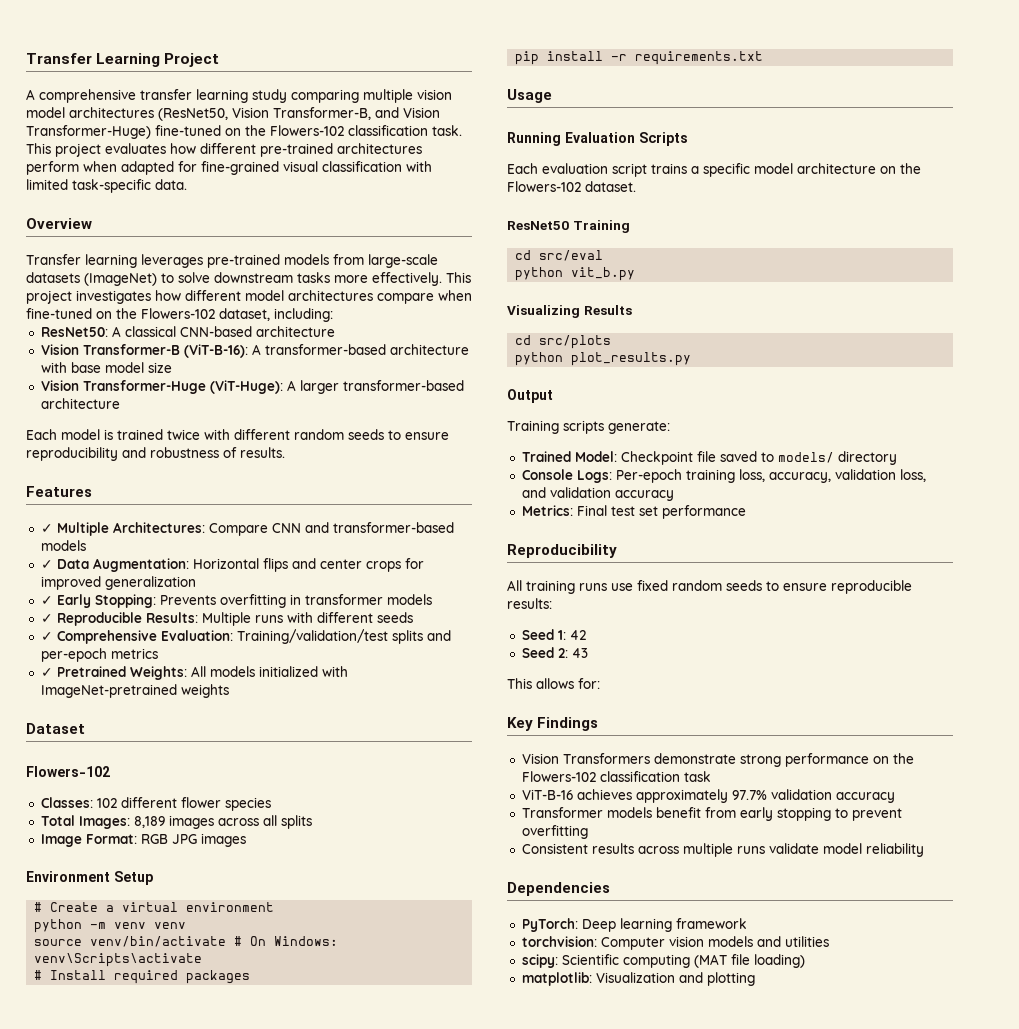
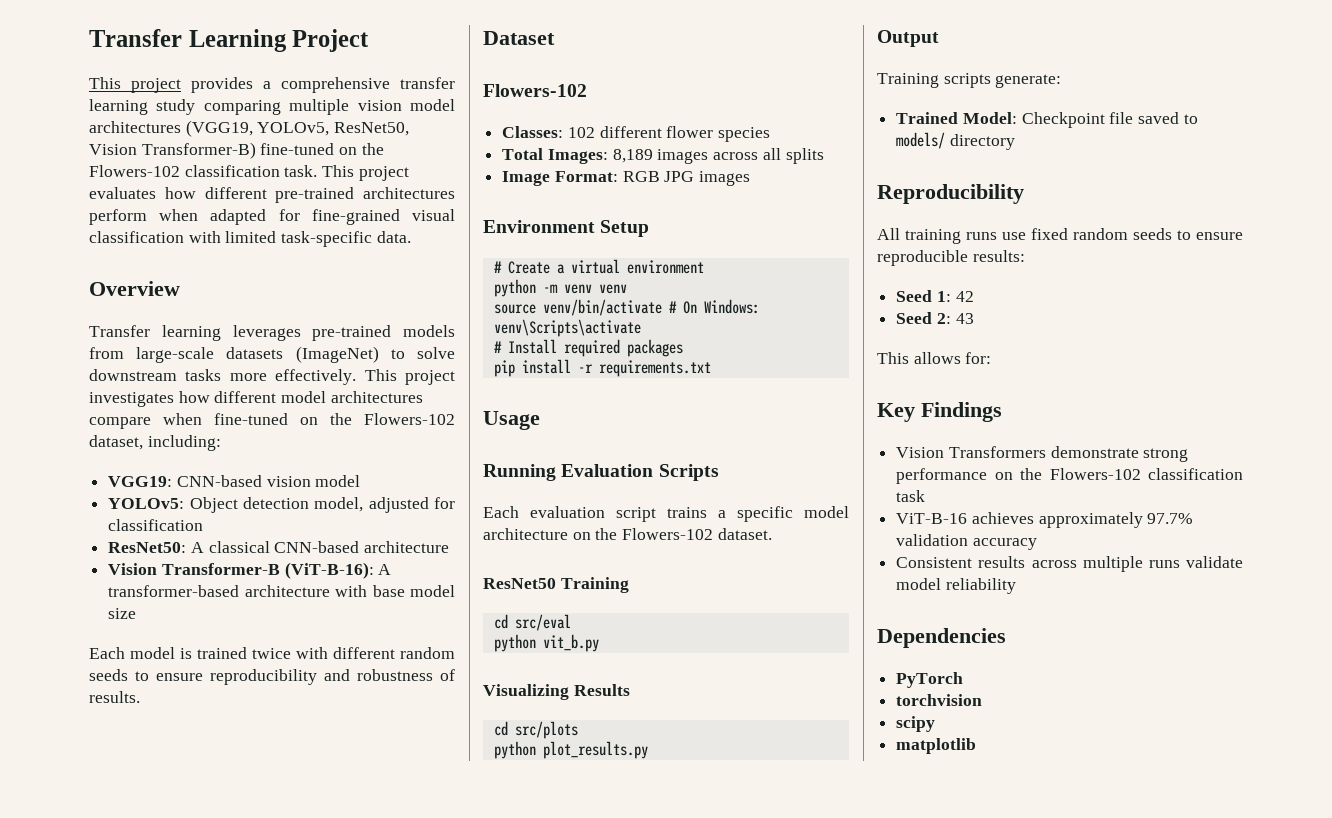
- A comprehensive transfer learning study comparing multiple vision model architectures (ResNet50, Vision Transformer-B, and Vision Transformer-Huge) fine-tuned on the Flowers-102 classification task.
+ This project provides a comprehensive transfer learning study comparing multiple vision model architectures (VGG19, YOLOv5, ResNet50, Vision Transformer-B) fine-tuned on the Flowers-102 classification task.
+ VGG19: CNN-based vision model
+ YOLOv5: Object detection model, adjusted for classification
- Vision Transformer-Huge (ViT-Huge): A larger transformer-based architecture
- Features
- ✓ Multiple Architectures: Compare CNN and transformer-based models
- ✓ Data Augmentation: Horizontal flips and center crops for improved generalization
- ✓ Early Stopping: Prevents overfitting in transformer models
- ✓ Reproducible Results: Multiple runs with different seeds
- ✓ Comprehensive Evaluation: Training/validation/test splits and per-epoch metrics
- ✓ Pretrained Weights: All models initialized with ImageNet-pretrained weights
- Console Logs: Per-epoch training loss, accuracy, validation loss, and validation accuracy
- Metrics: Final test set performance
- Transformer models benefit from early stopping to prevent overfitting
- PyTorch: Deep learning framework
- torchvision: Computer vision models and utilities
- scipy: Scientific computing (MAT file loading)
- matplotlib: Visualization and plotting
+ PyTorch
+ torchvision
+ scipy
+ matplotlib

